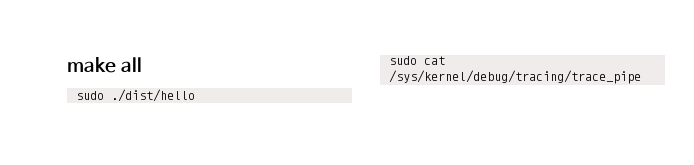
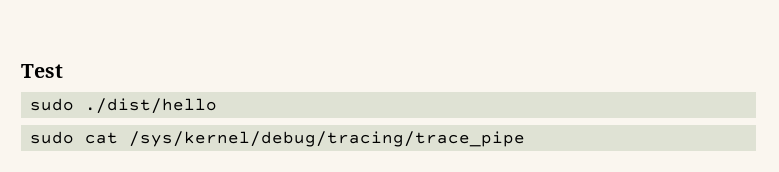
- make all
+ Test

